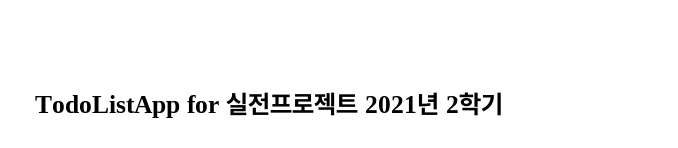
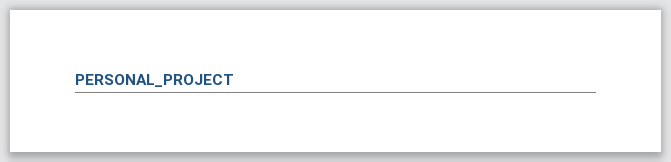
- TodoListApp for 실전프로젝트 2021년 2학기
+ PERSONAL_PROJECT

